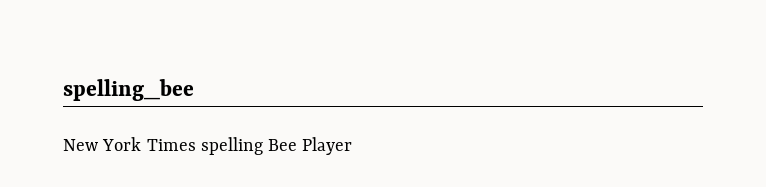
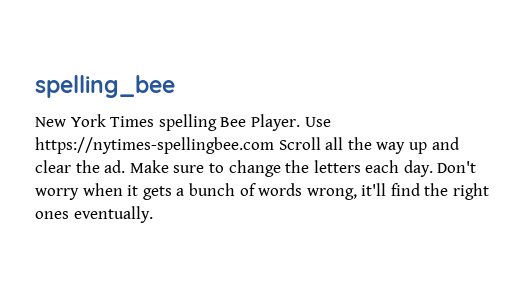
- New York Times spelling Bee Player
+ New York Times spelling Bee Player. Use https://nytimes-spellingbee.com Scroll all the way up and clear the ad. Make sure to change the letters each day. Don't worry when it gets a bunch of words wrong, it'll find the right ones eventually.

